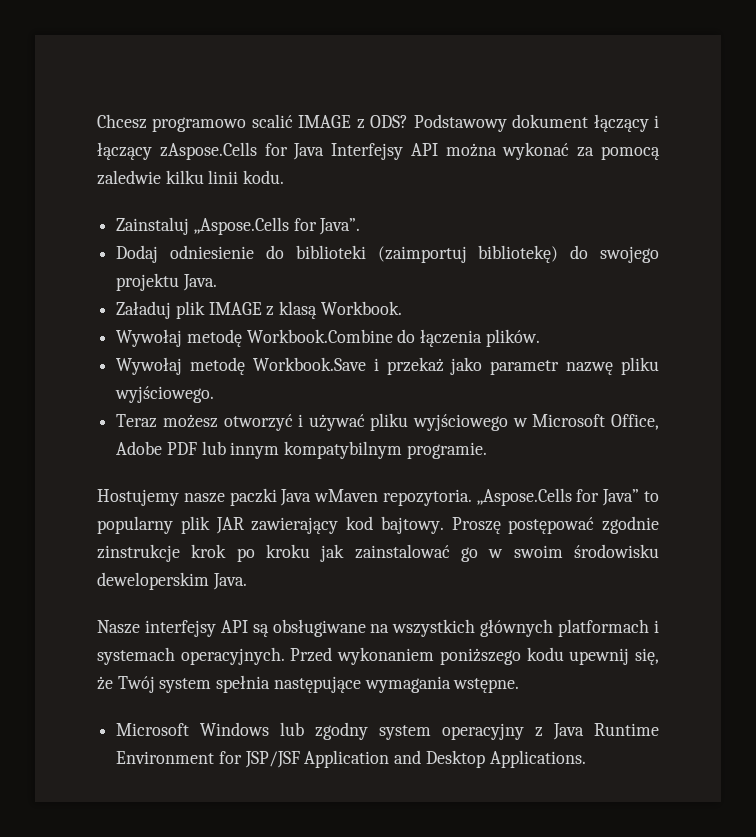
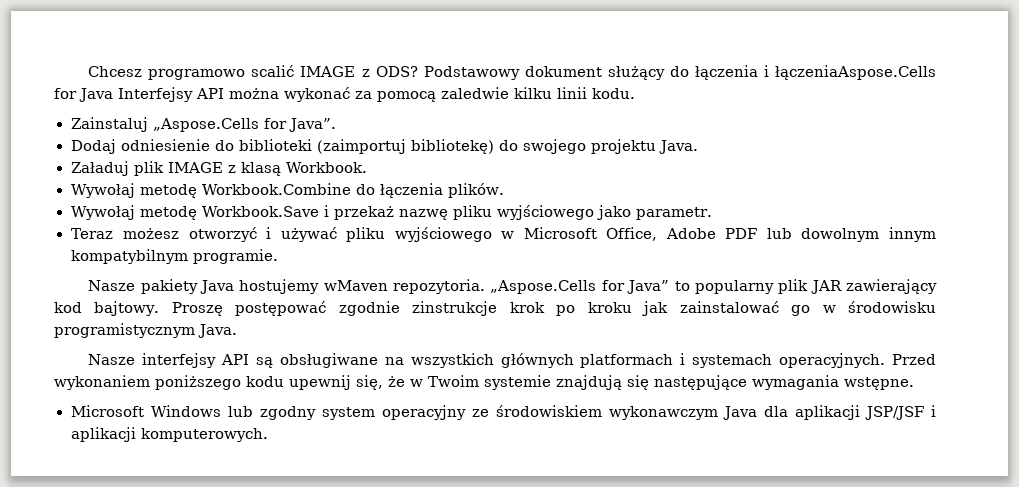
- Podstawowy dokument łączący i łączący zAspose.Cells for Java Interfejsy API można wykonać za pomocą zaledwie kilku linii kodu.
+ Podstawowy dokument służący do łączenia i łączeniaAspose.Cells for Java Interfejsy API można wykonać za pomocą zaledwie kilku linii kodu.
- Wywołaj metodę Workbook.Save i przekaż jako parametr nazwę pliku wyjściowego.
+ Wywołaj metodę Workbook.Save i przekaż nazwę pliku wyjściowego jako parametr.
- Teraz możesz otworzyć i używać pliku wyjściowego w Microsoft Office, Adobe PDF lub innym kompatybilnym programie.
+ Teraz możesz otworzyć i używać pliku wyjściowego w Microsoft Office, Adobe PDF lub dowolnym innym kompatybilnym programie.
- Hostujemy nasze paczki Java wMaven repozytoria.
+ Nasze pakiety Java hostujemy wMaven repozytoria.
- Proszę postępować zgodnie zinstrukcje krok po kroku jak zainstalować go w swoim środowisku deweloperskim Java.
+ Proszę postępować zgodnie zinstrukcje krok po kroku jak zainstalować go w środowisku programistycznym Java.
- Przed wykonaniem poniższego kodu upewnij się, że Twój system spełnia następujące wymagania wstępne.
+ Przed wykonaniem poniższego kodu upewnij się, że w Twoim systemie znajdują się następujące wymagania wstępne.
- Microsoft Windows lub zgodny system operacyjny z Java Runtime Environment for JSP/JSF Application and Desktop Applications.
+ Microsoft Windows lub zgodny system operacyjny ze środowiskiem wykonawczym Java dla aplikacji JSP/JSF i aplikacji komputerowych.

